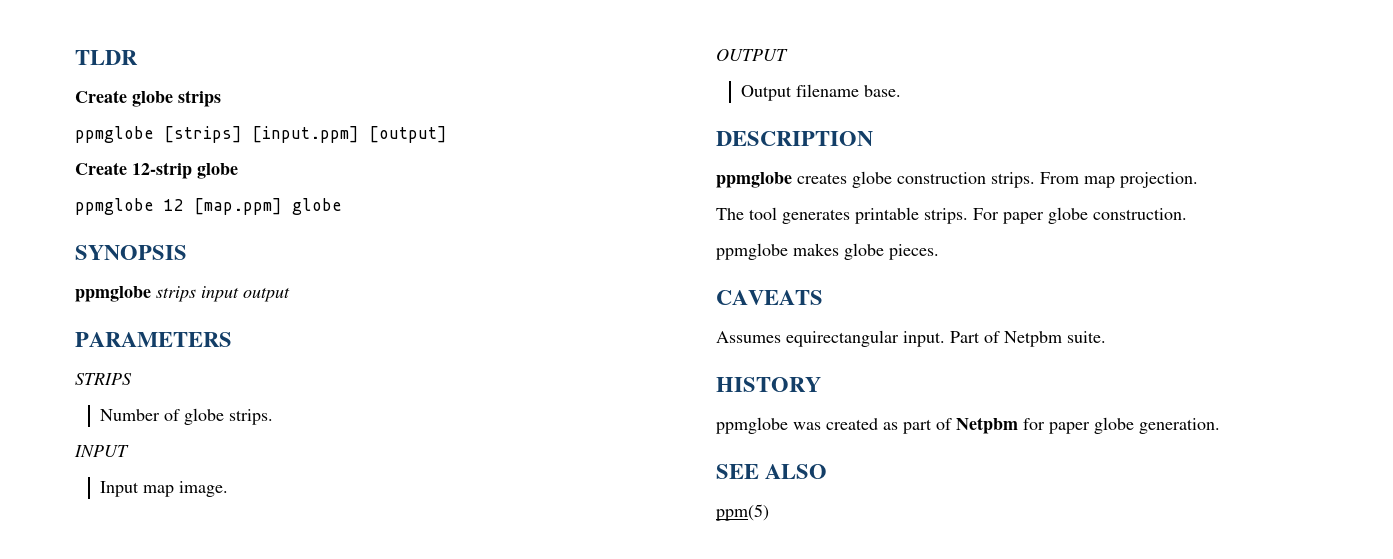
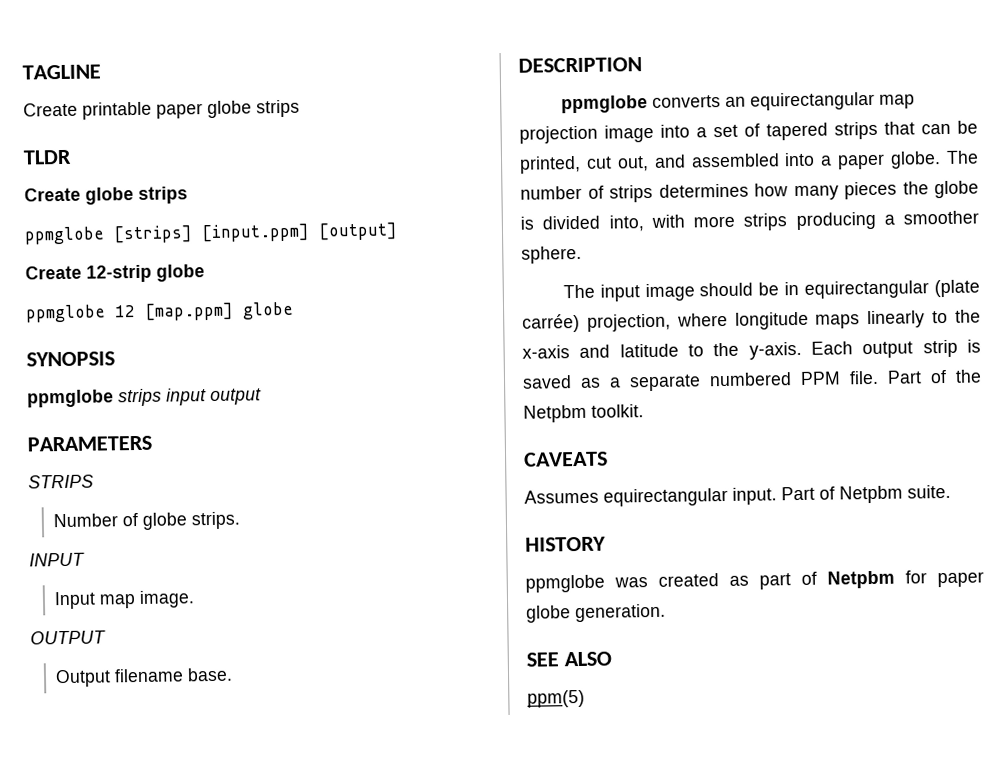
+ TAGLINE
+ Create printable paper globe strips
- ppmglobe creates globe construction strips. From map projection.
- The tool generates printable strips. For paper globe construction.
- ppmglobe makes globe pieces.
+ ppmglobe converts an equirectangular map projection image into a set of tapered strips that can be printed, cut out, and assembled into a paper globe. The number of strips determines how many pieces the globe is divided into, with more strips producing a smoother sphere.
+ The input image should be in equirectangular (plate carrée) projection, where longitude maps linearly to the x-axis and latitude to the y-axis. Each output strip is saved as a separate numbered PPM file. Part of the Netpbm toolkit.

